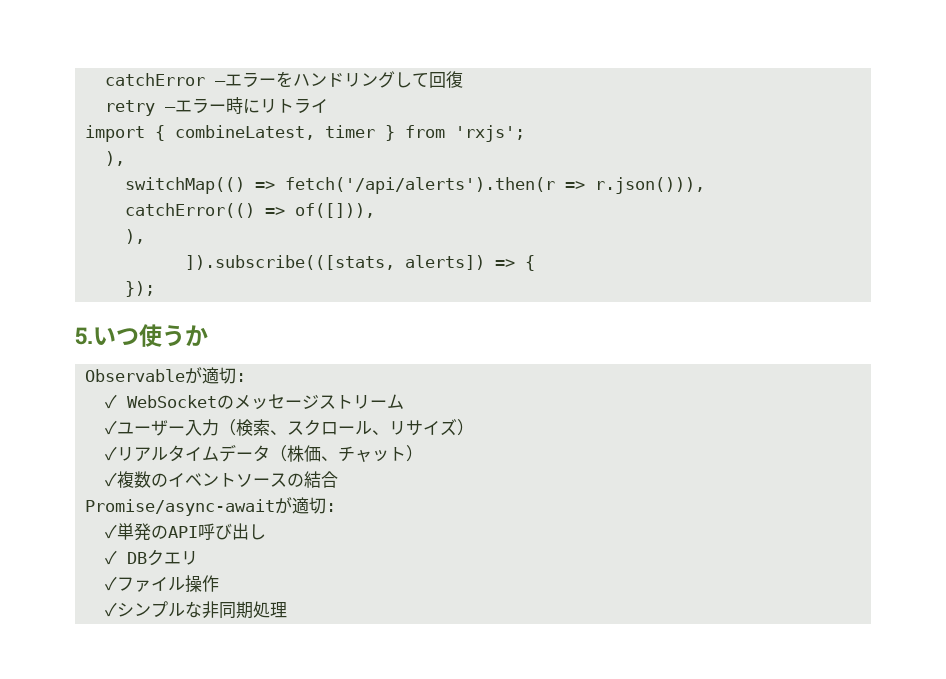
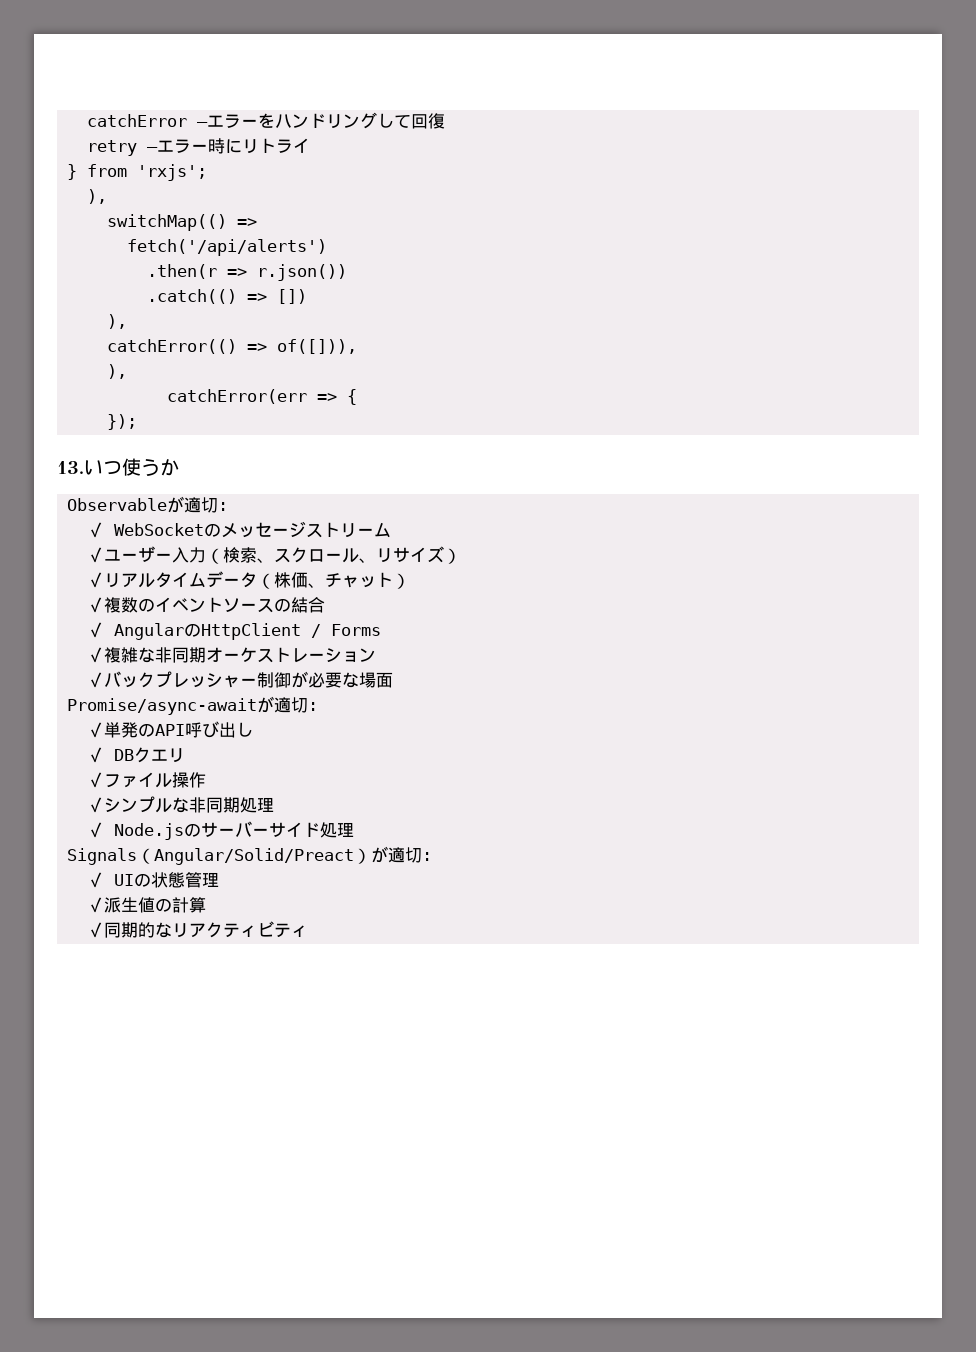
- import { combineLatest, timer } from 'rxjs';
+ } from 'rxjs';
- switchMap(() => fetch('/api/alerts').then(r => r.json())),
+ switchMap(() =>
+ fetch('/api/alerts')
+ .then(r => r.json())
+ .catch(() => [])
+ ),
- ]).subscribe(([stats, alerts]) => {
+ catchError(err => {
- 5.いつ使うか
+ 13.いつ使うか
+ ✓ AngularのHttpClient / Forms
+ ✓複雑な非同期オーケストレーション
+ ✓バックプレッシャー制御が必要な場面
+ ✓ Node.jsのサーバーサイド処理
+ Signals（Angular/Solid/Preact）が適切:
+ ✓ UIの状態管理
+ ✓派生値の計算
+ ✓同期的なリアクティビティ

